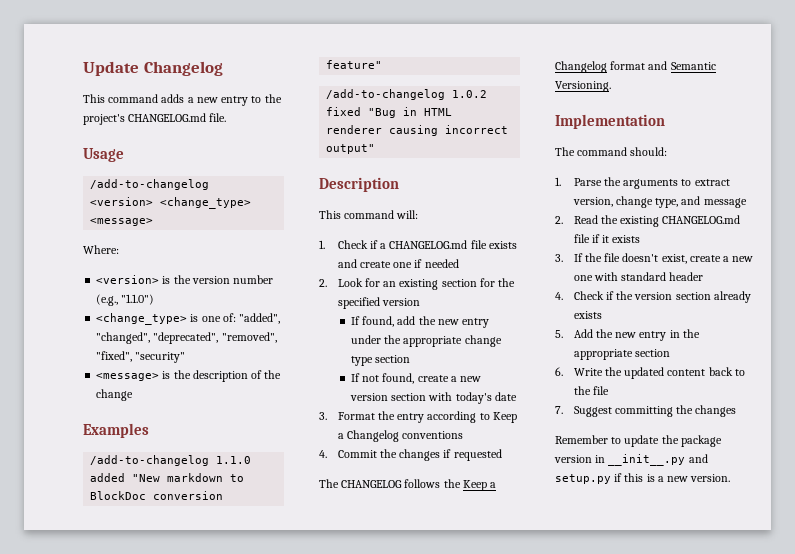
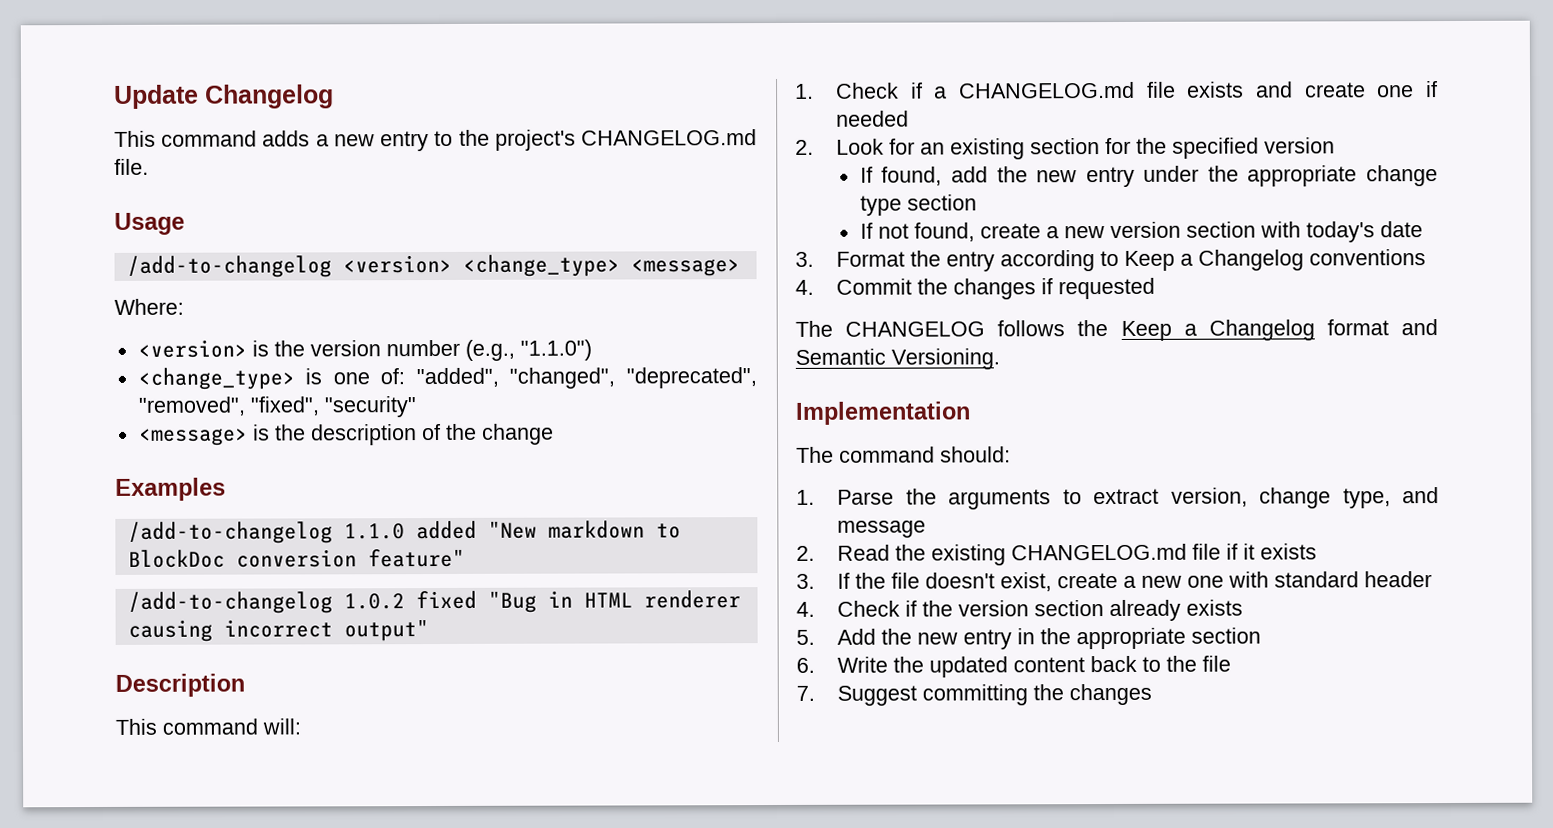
- Remember to update the package version in __init__.py and setup.py if this is a new version.

